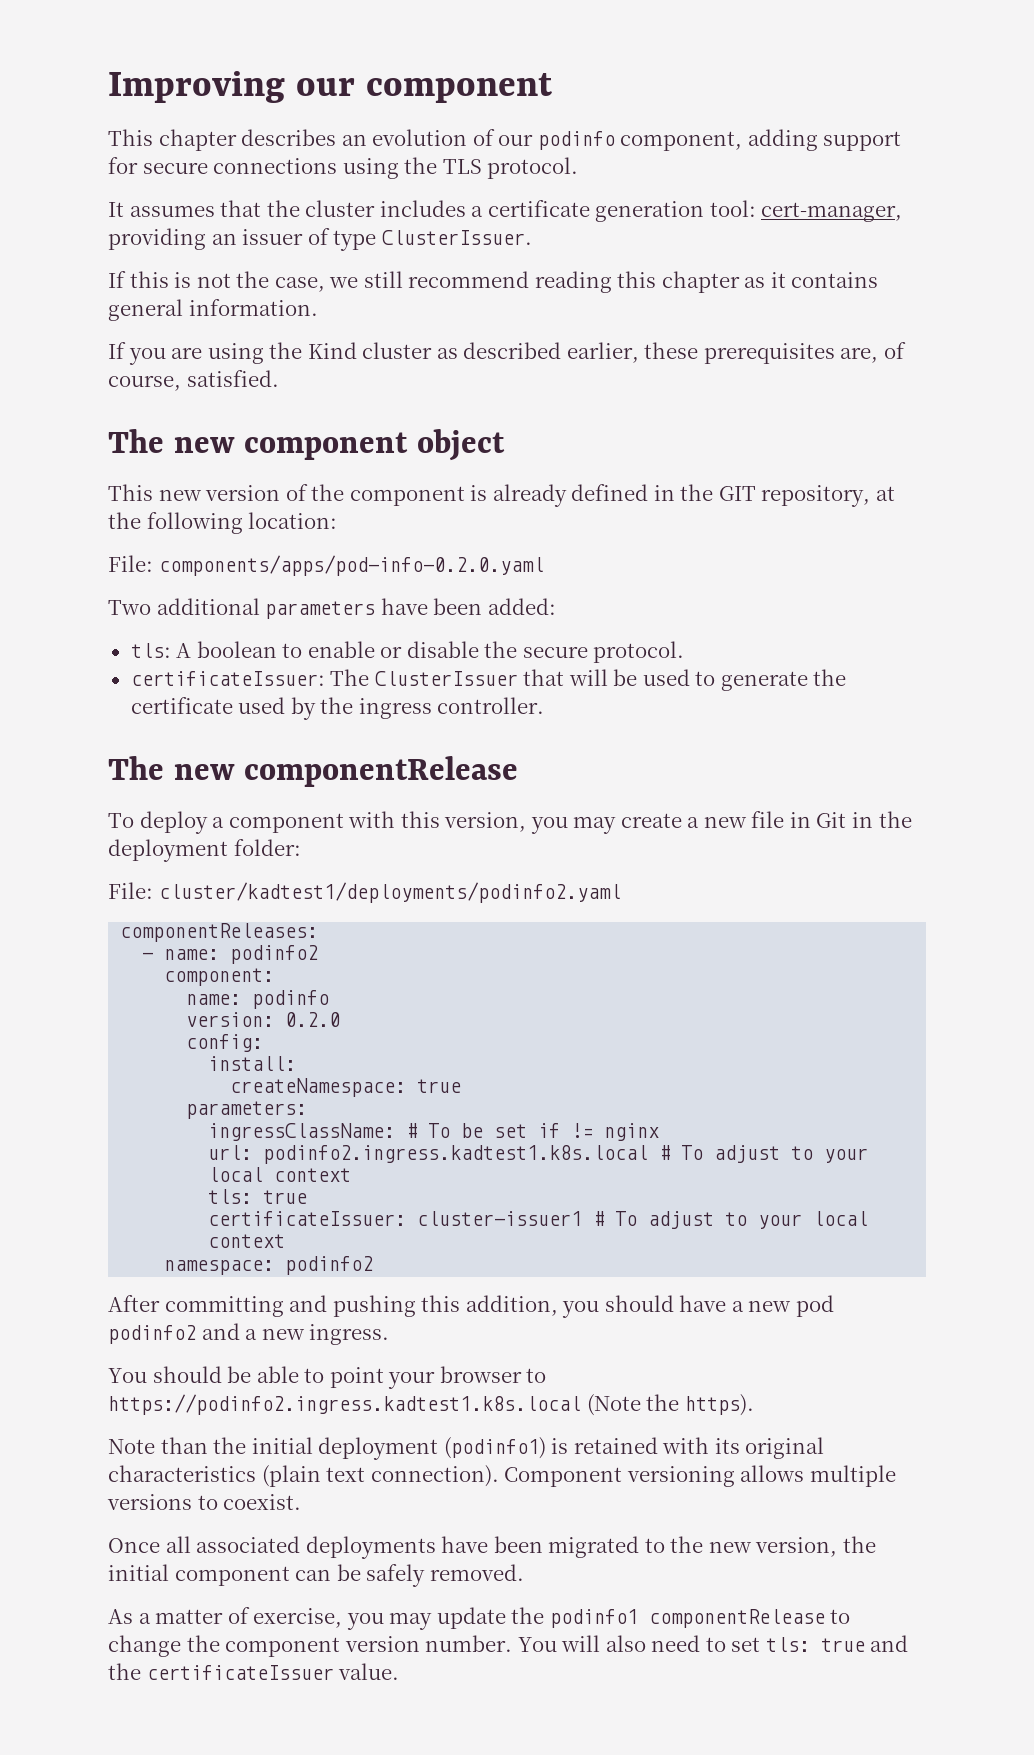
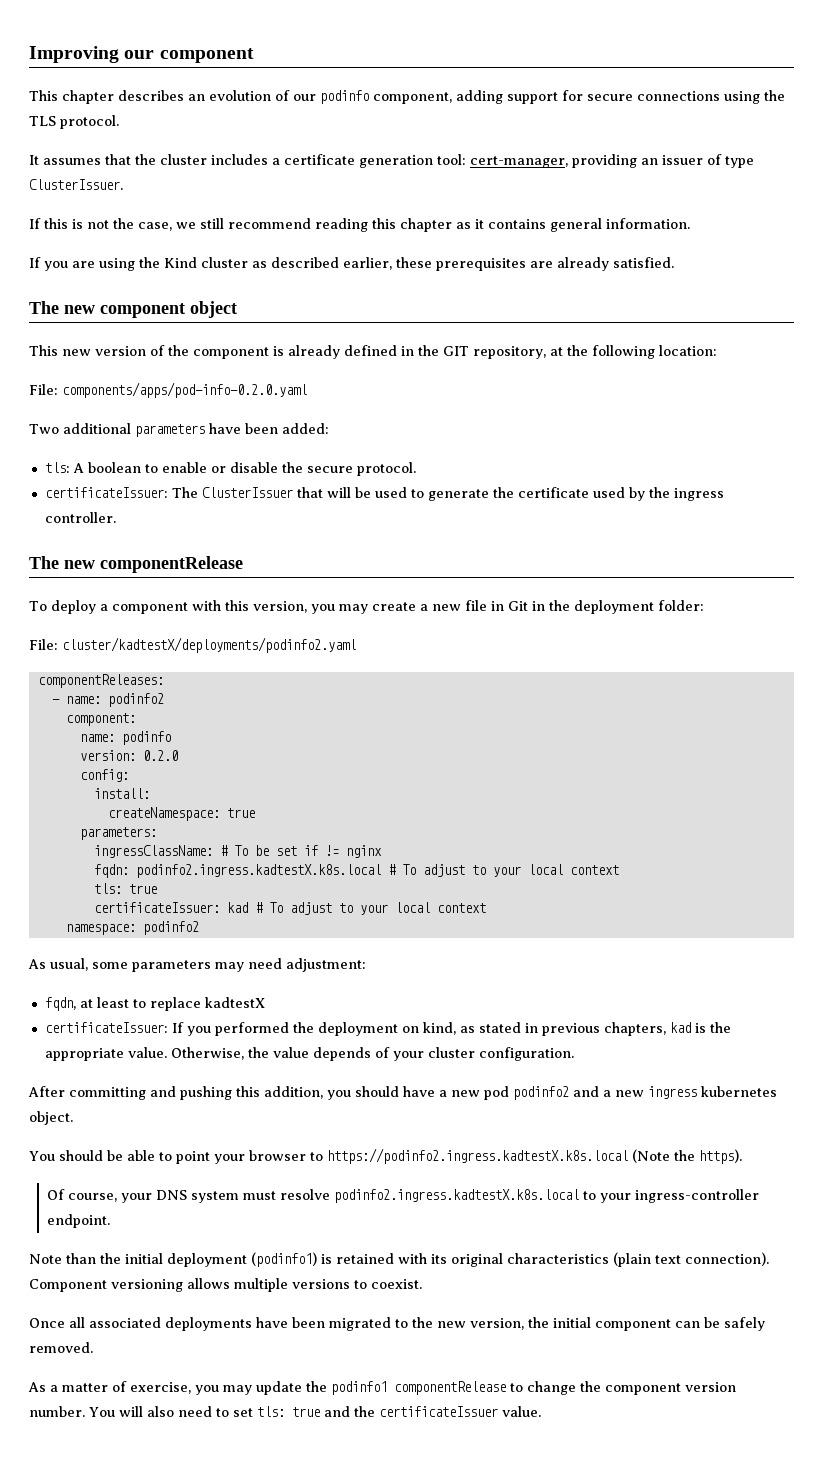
- If you are using the Kind cluster as described earlier, these prerequisites are, of course, satisfied.
+ If you are using the Kind cluster as described earlier, these prerequisites are already satisfied.
- File: cluster/kadtest1/deployments/podinfo2.yaml
+ File: cluster/kadtestX/deployments/podinfo2.yaml
- url: podinfo2.ingress.kadtest1.k8s.local # To adjust to your local context
+ fqdn: podinfo2.ingress.kadtestX.k8s.local # To adjust to your local context
- certificateIssuer: cluster-issuer1 # To adjust to your local context
+ certificateIssuer: kad # To adjust to your local context
+ As usual, some parameters may need adjustment:
+ fqdn, at least to replace kadtestX
+ certificateIssuer: If you performed the deployment on kind, as stated in previous chapters, kad is the appropriate value. Otherwise, the value depends of your cluster configuration.
- After committing and pushing this addition, you should have a new pod podinfo2 and a new ingress.
+ After committing and pushing this addition, you should have a new pod podinfo2 and a new ingress kubernetes object.
- You should be able to point your browser to https://podinfo2.ingress.kadtest1.k8s.local (Note the https).
+ You should be able to point your browser to https://podinfo2.ingress.kadtestX.k8s.local (Note the https).
+ Of course, your DNS system must resolve podinfo2.ingress.kadtestX.k8s.local to your ingress-controller endpoint.

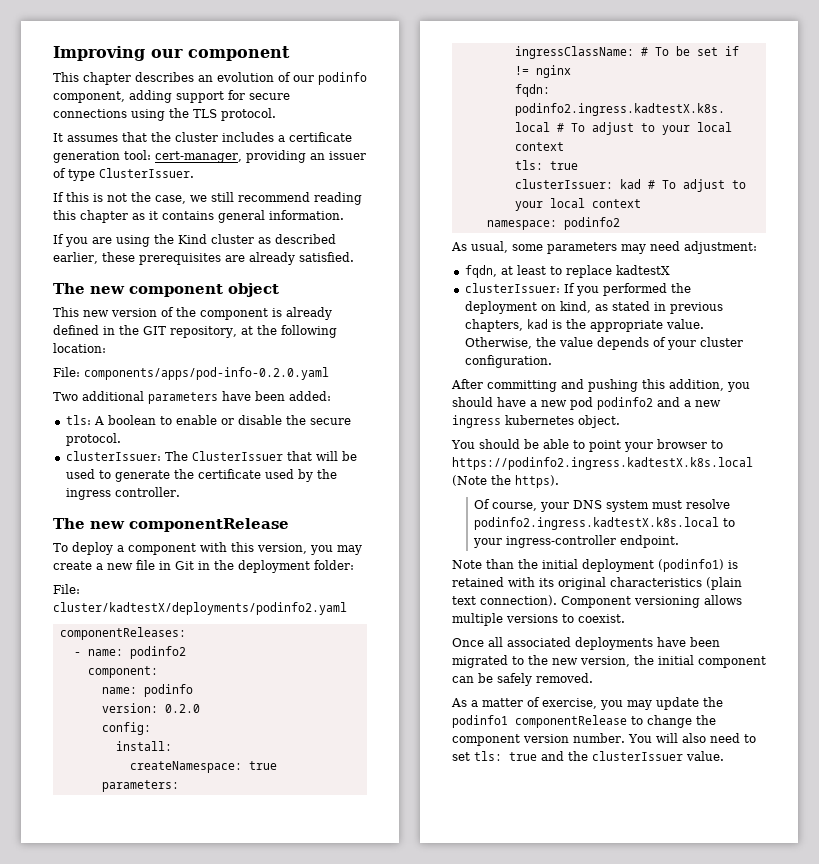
- certificateIssuer: The ClusterIssuer that will be used to generate the certificate used by the ingress controller.
+ clusterIssuer: The ClusterIssuer that will be used to generate the certificate used by the ingress controller.
- certificateIssuer: kad # To adjust to your local context
+ clusterIssuer: kad # To adjust to your local context
- certificateIssuer: If you performed the deployment on kind, as stated in previous chapters, kad is the appropriate value.
+ clusterIssuer: If you performed the deployment on kind, as stated in previous chapters, kad is the appropriate value.
- You will also need to set tls: true and the certificateIssuer value.
+ You will also need to set tls: true and the clusterIssuer value.

